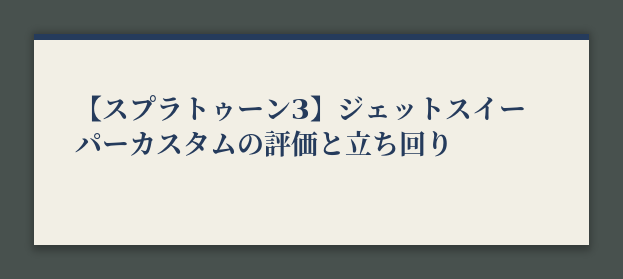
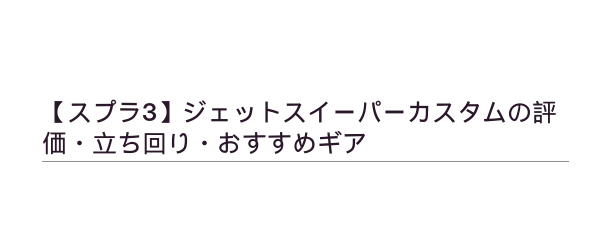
- 【スプラトゥーン3】ジェットスイーパーカスタムの評価と立ち回り
+ 【スプラ3】ジェットスイーパーカスタムの評価・立ち回り・おすすめギア

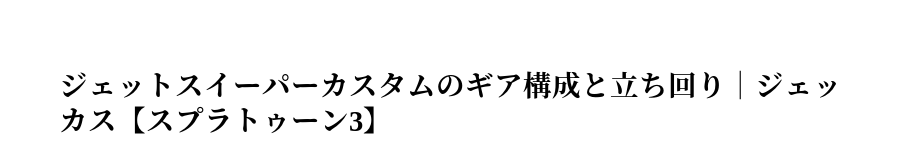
- 【スプラ3】ジェットスイーパーカスタムの評価・立ち回り・おすすめギア
+ ジェットスイーパーカスタムのギア構成と立ち回り｜ジェッカス【スプラトゥーン3】

